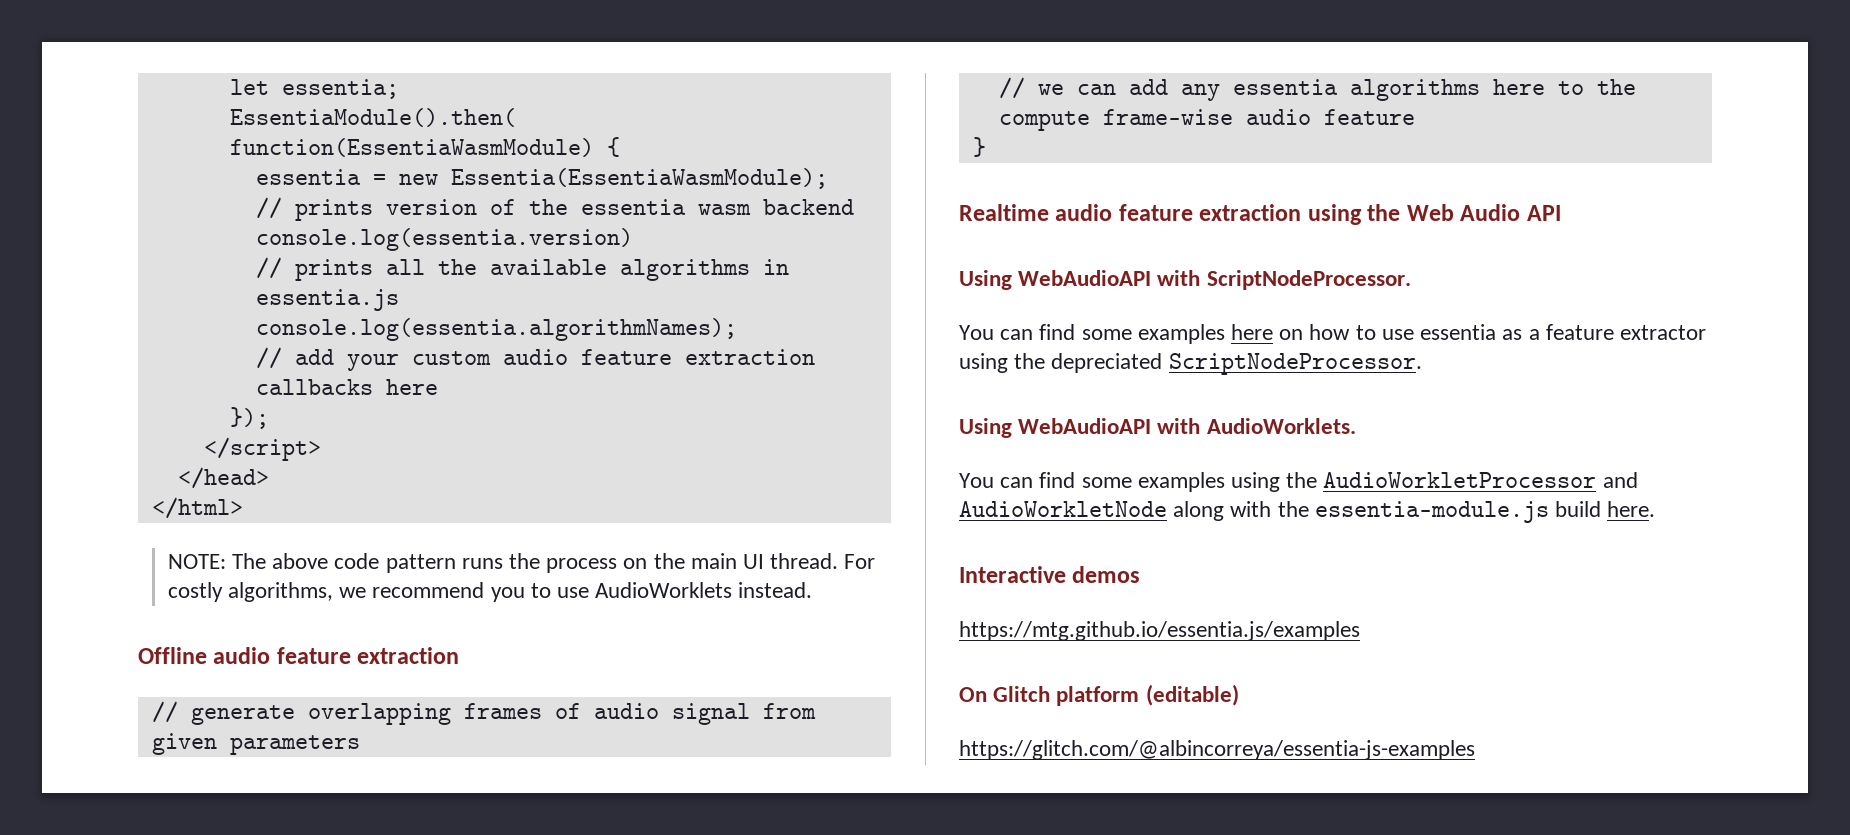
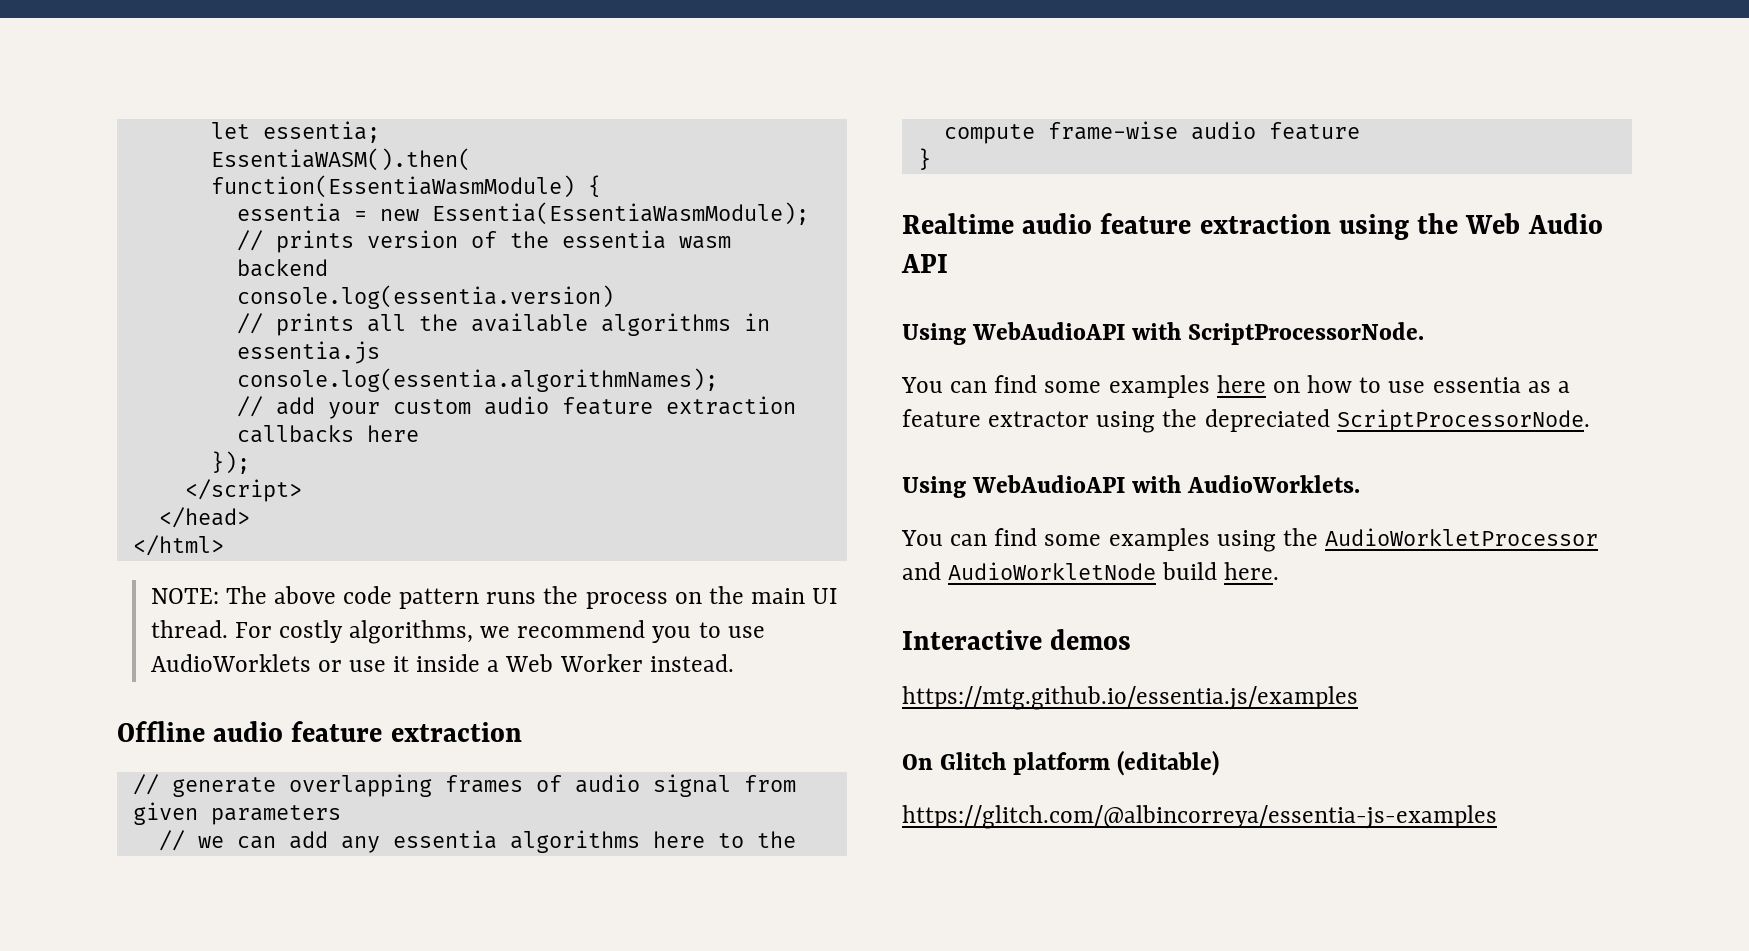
- EssentiaModule().then( function(EssentiaWasmModule) {
+ EssentiaWASM().then( function(EssentiaWasmModule) {
- For costly algorithms, we recommend you to use AudioWorklets instead.
+ For costly algorithms, we recommend you to use AudioWorklets or use it inside a Web Worker instead.
- Using WebAudioAPI with ScriptNodeProcessor.
+ Using WebAudioAPI with ScriptProcessorNode.
- You can find some examples here on how to use essentia as a feature extractor using the depreciated ScriptNodeProcessor.
+ You can find some examples here on how to use essentia as a feature extractor using the depreciated ScriptProcessorNode.
- You can find some examples using the AudioWorkletProcessor and AudioWorkletNode along with the essentia-module.js build here.
+ You can find some examples using the AudioWorkletProcessor and AudioWorkletNode build here.

